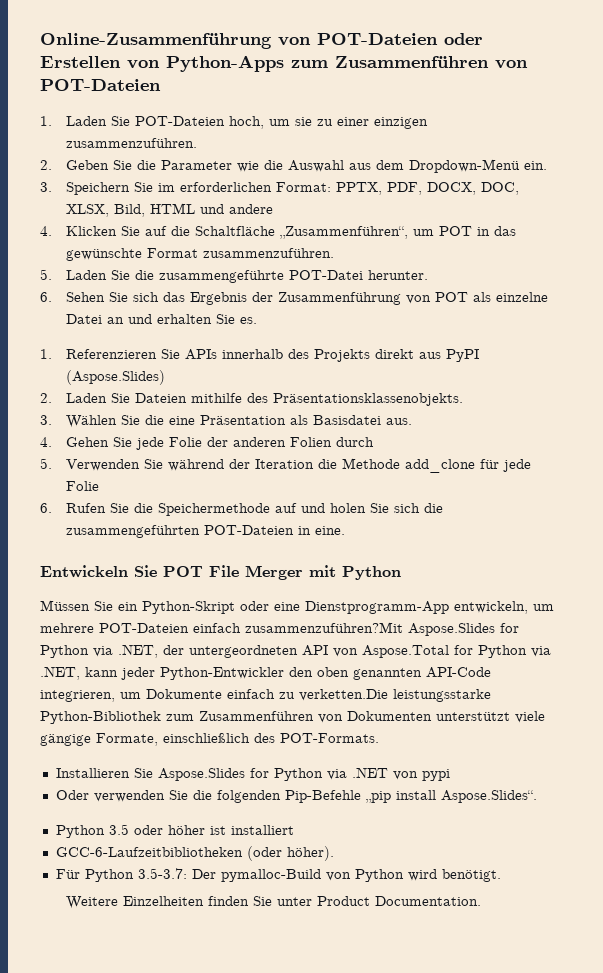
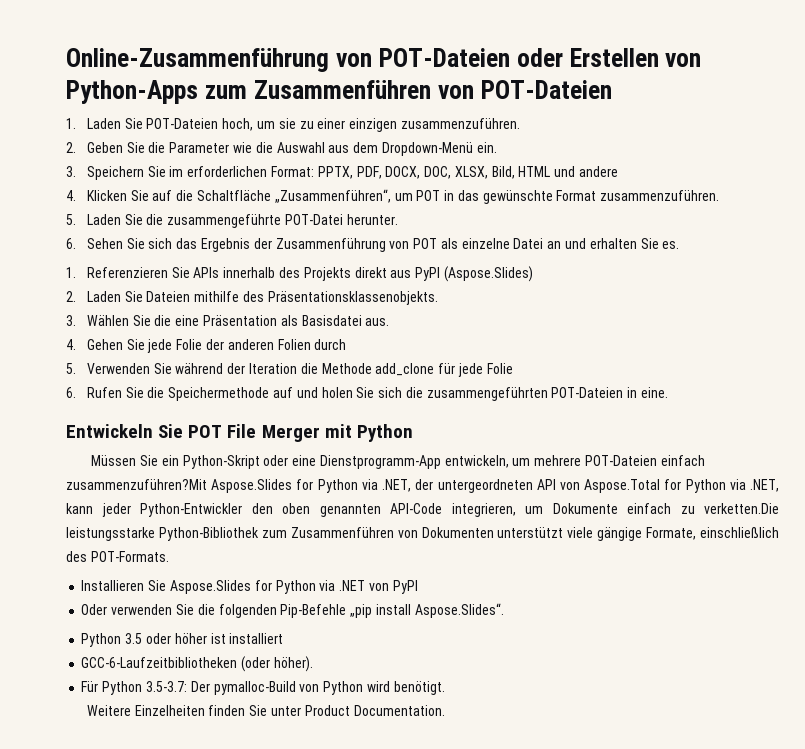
- Installieren Sie Aspose.Slides for Python via .NET von pypi
+ Installieren Sie Aspose.Slides for Python via .NET von PyPI

